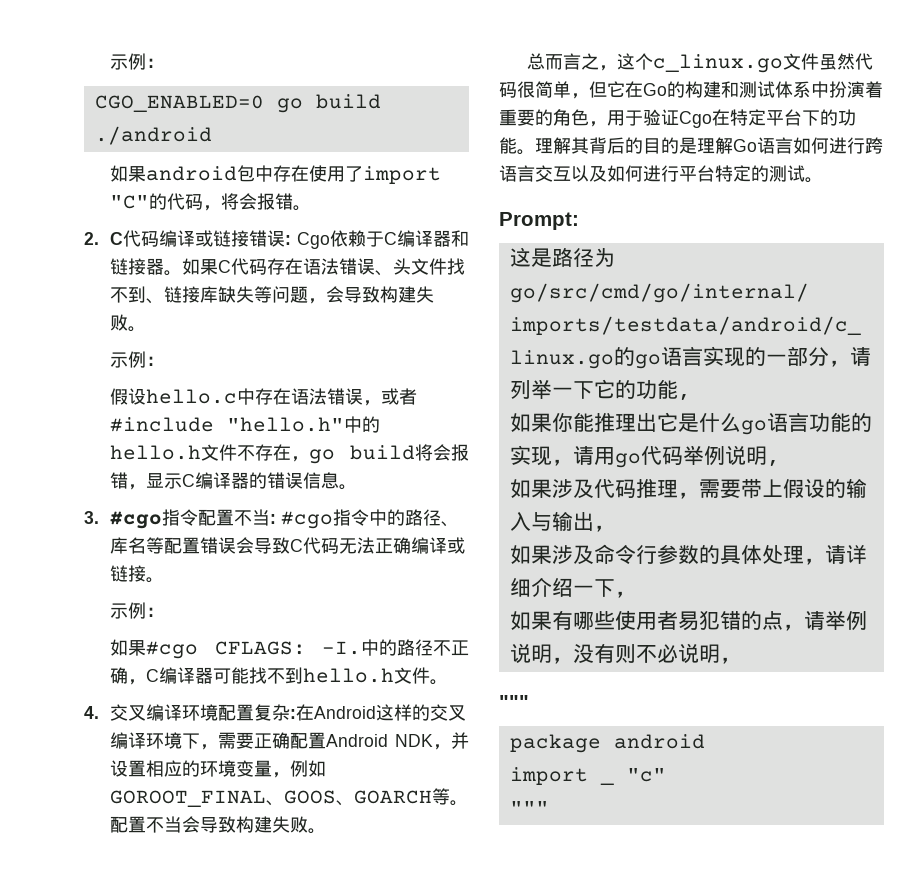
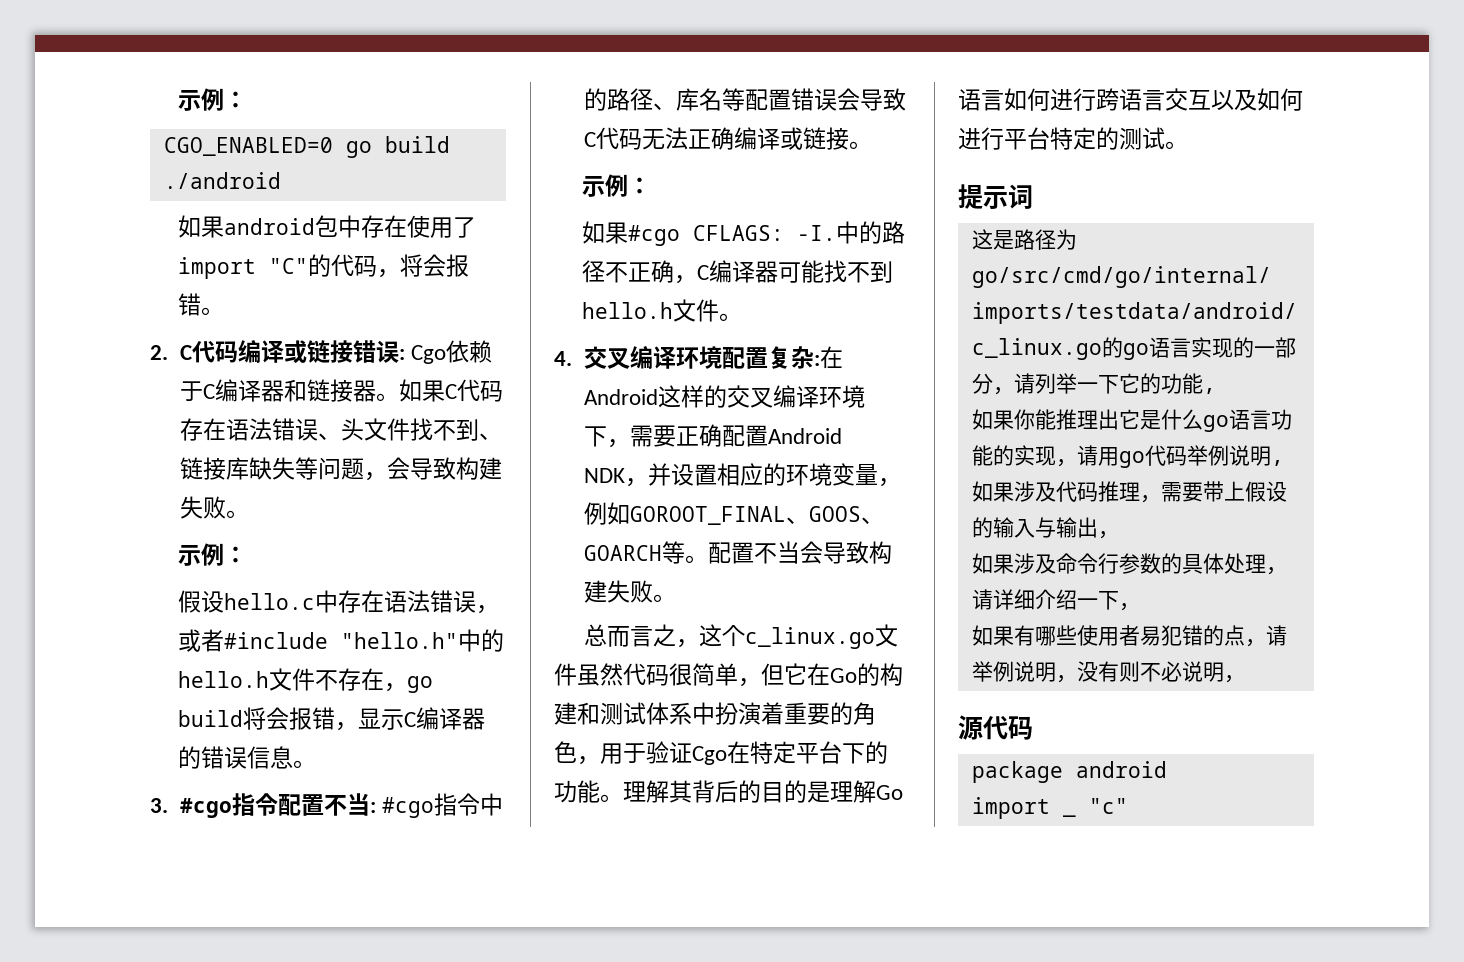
- Prompt:
+ 提示词
  如果有哪些使用者易犯错的点，请举例说明，没有则不必说明，
- """
+ 源代码
  import _ "c"
- """

